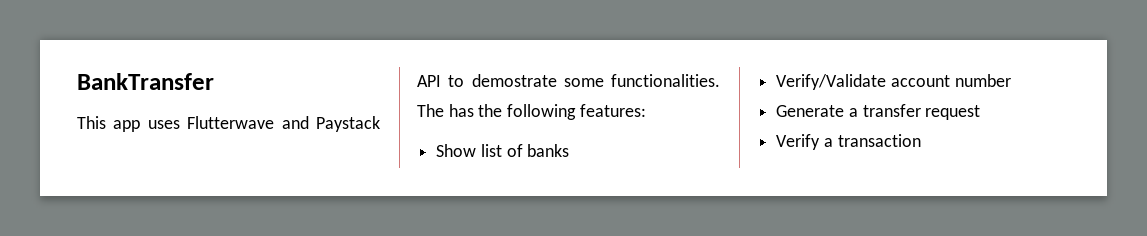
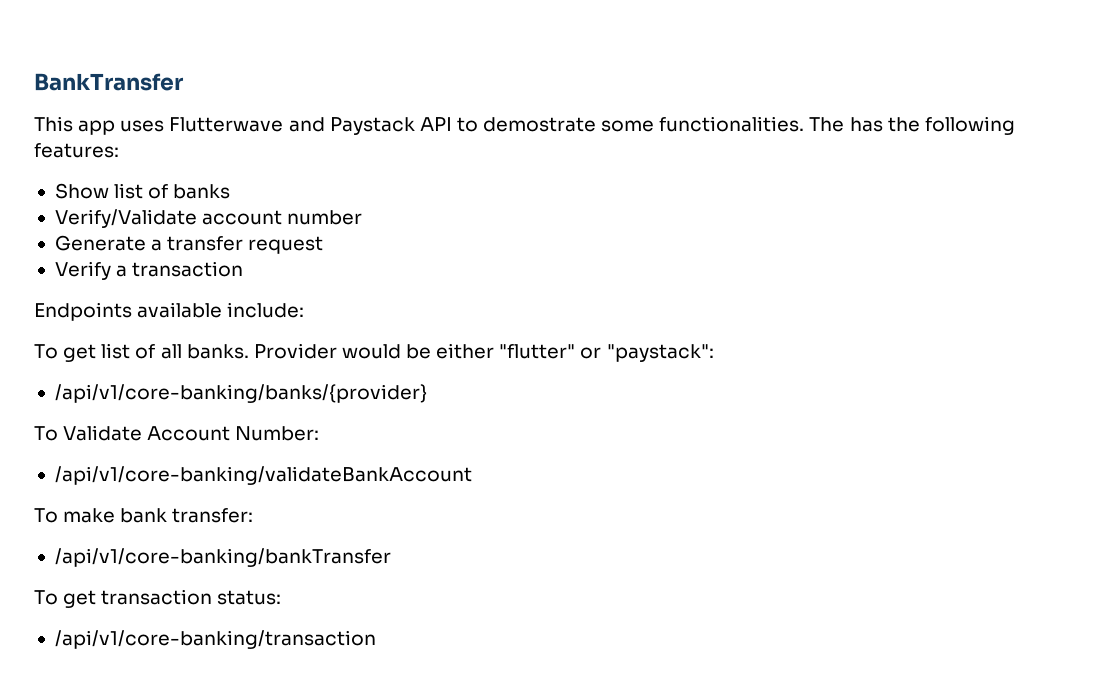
+ Endpoints available include:
+ To get list of all banks. Provider would be either "flutter" or "paystack":
+ /api/v1/core-banking/banks/{provider}
+ To Validate Account Number:
+ /api/v1/core-banking/validateBankAccount
+ To make bank transfer:
+ /api/v1/core-banking/bankTransfer
+ To get transaction status:
+ /api/v1/core-banking/transaction

